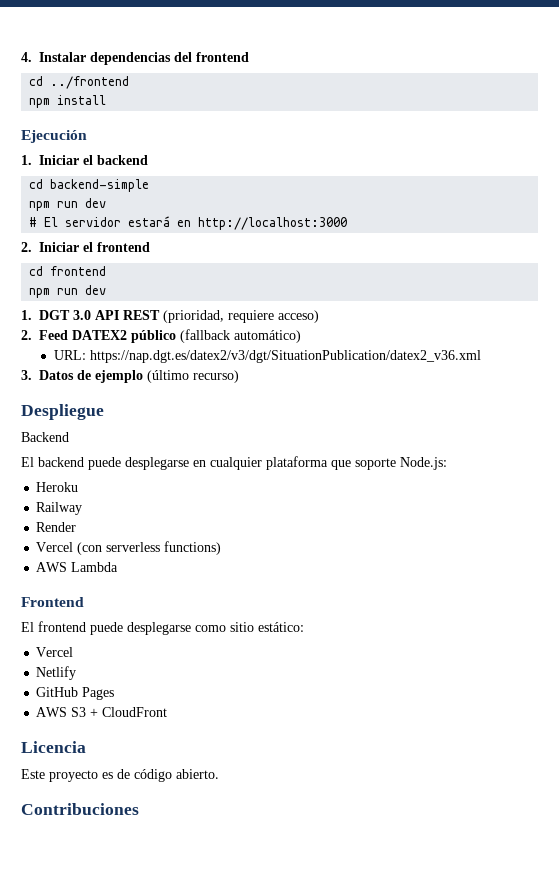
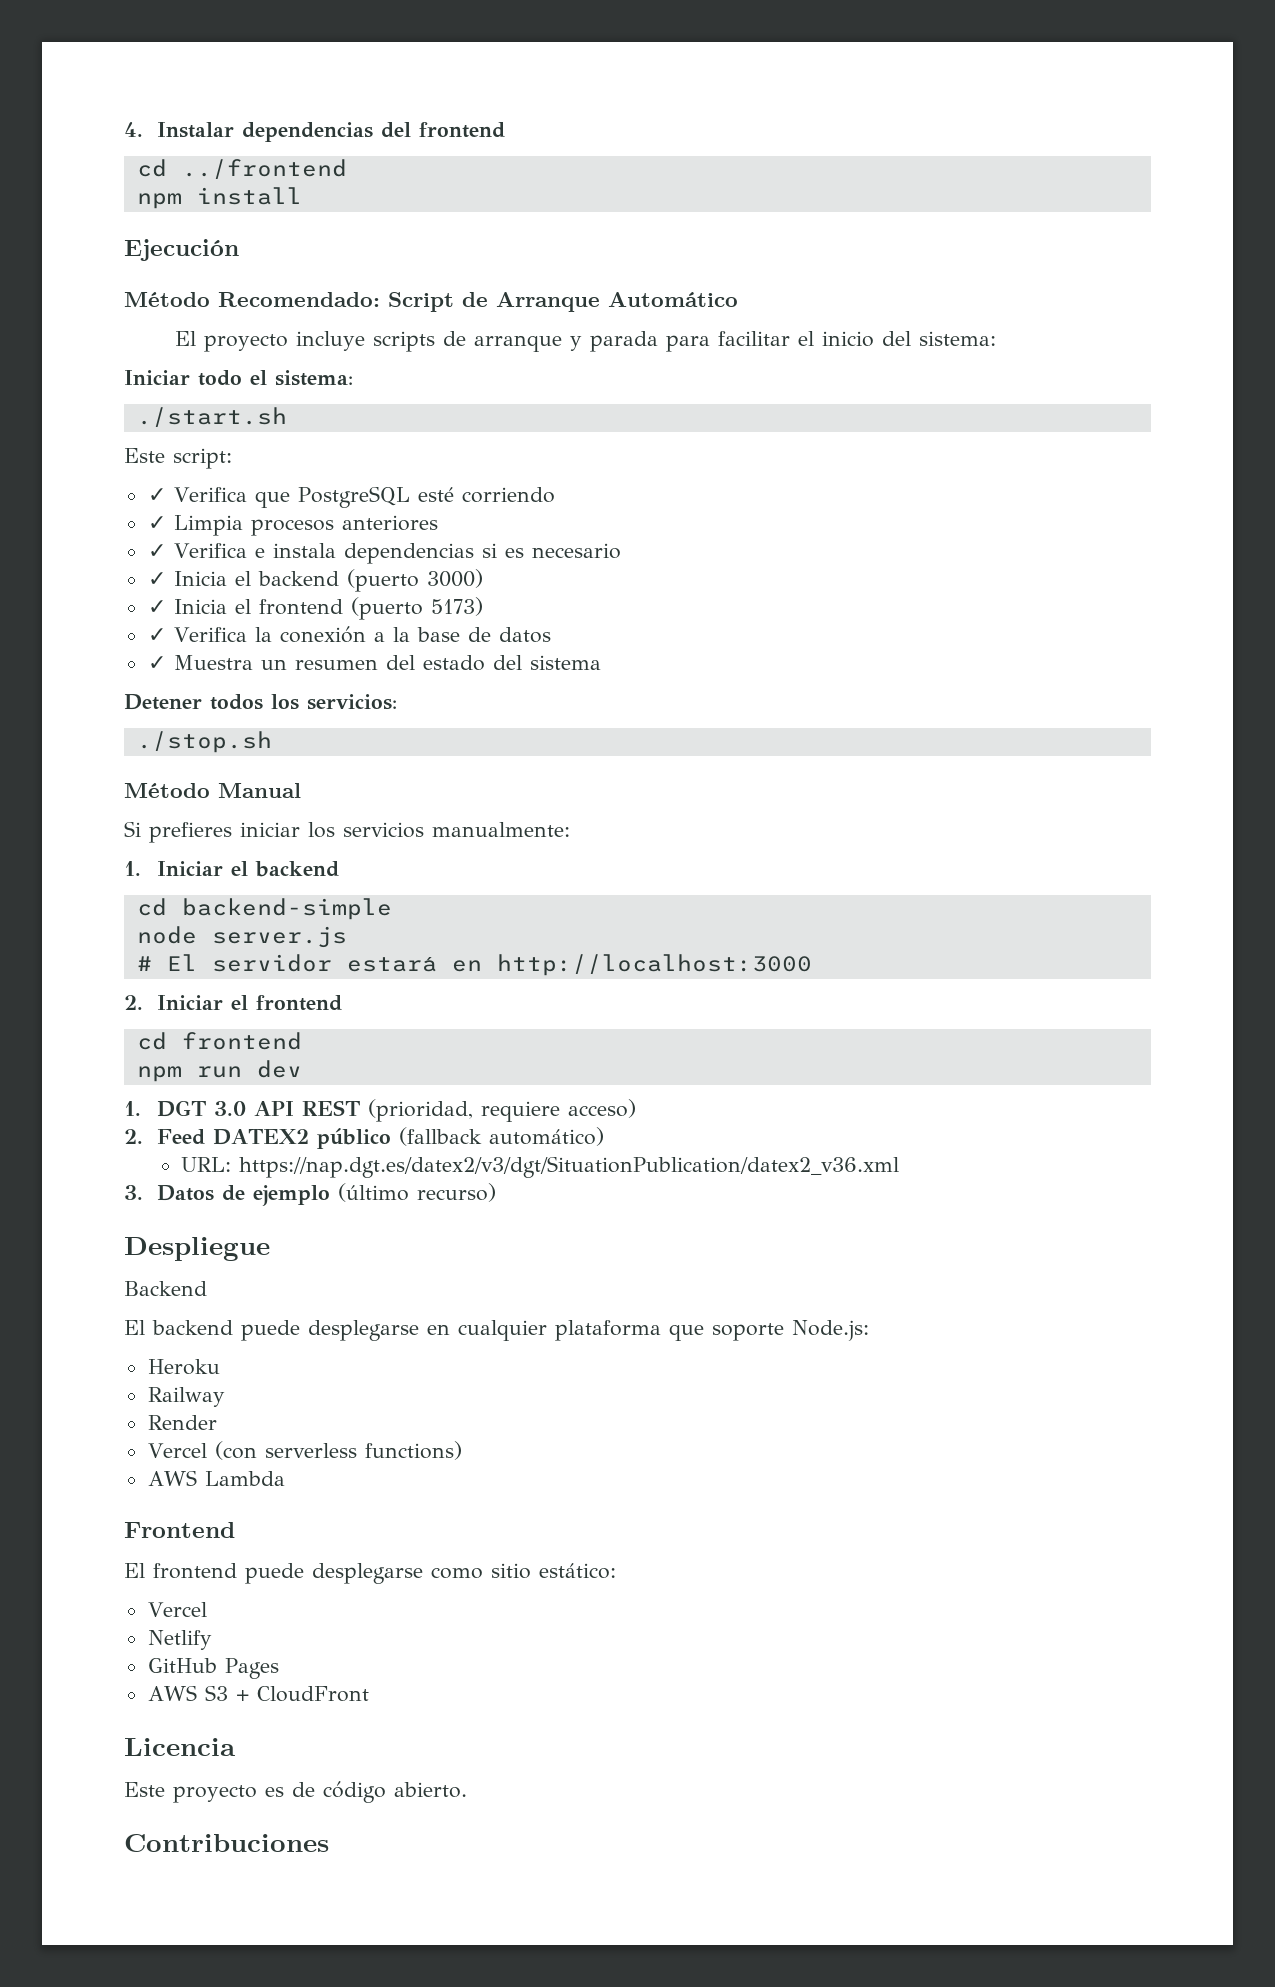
+ Método Recomendado: Script de Arranque Automático
+ El proyecto incluye scripts de arranque y parada para facilitar el inicio del sistema:
+ Iniciar todo el sistema:
+ ./start.sh
+ Este script:
+ ✓ Verifica que PostgreSQL esté corriendo
+ ✓ Limpia procesos anteriores
+ ✓ Verifica e instala dependencias si es necesario
+ ✓ Inicia el backend (puerto 3000)
+ ✓ Inicia el frontend (puerto 5173)
+ ✓ Verifica la conexión a la base de datos
+ ✓ Muestra un resumen del estado del sistema
+ Detener todos los servicios:
+ ./stop.sh
+ Método Manual
+ Si prefieres iniciar los servicios manualmente:
  cd backend-simple
- npm run dev
+ node server.js

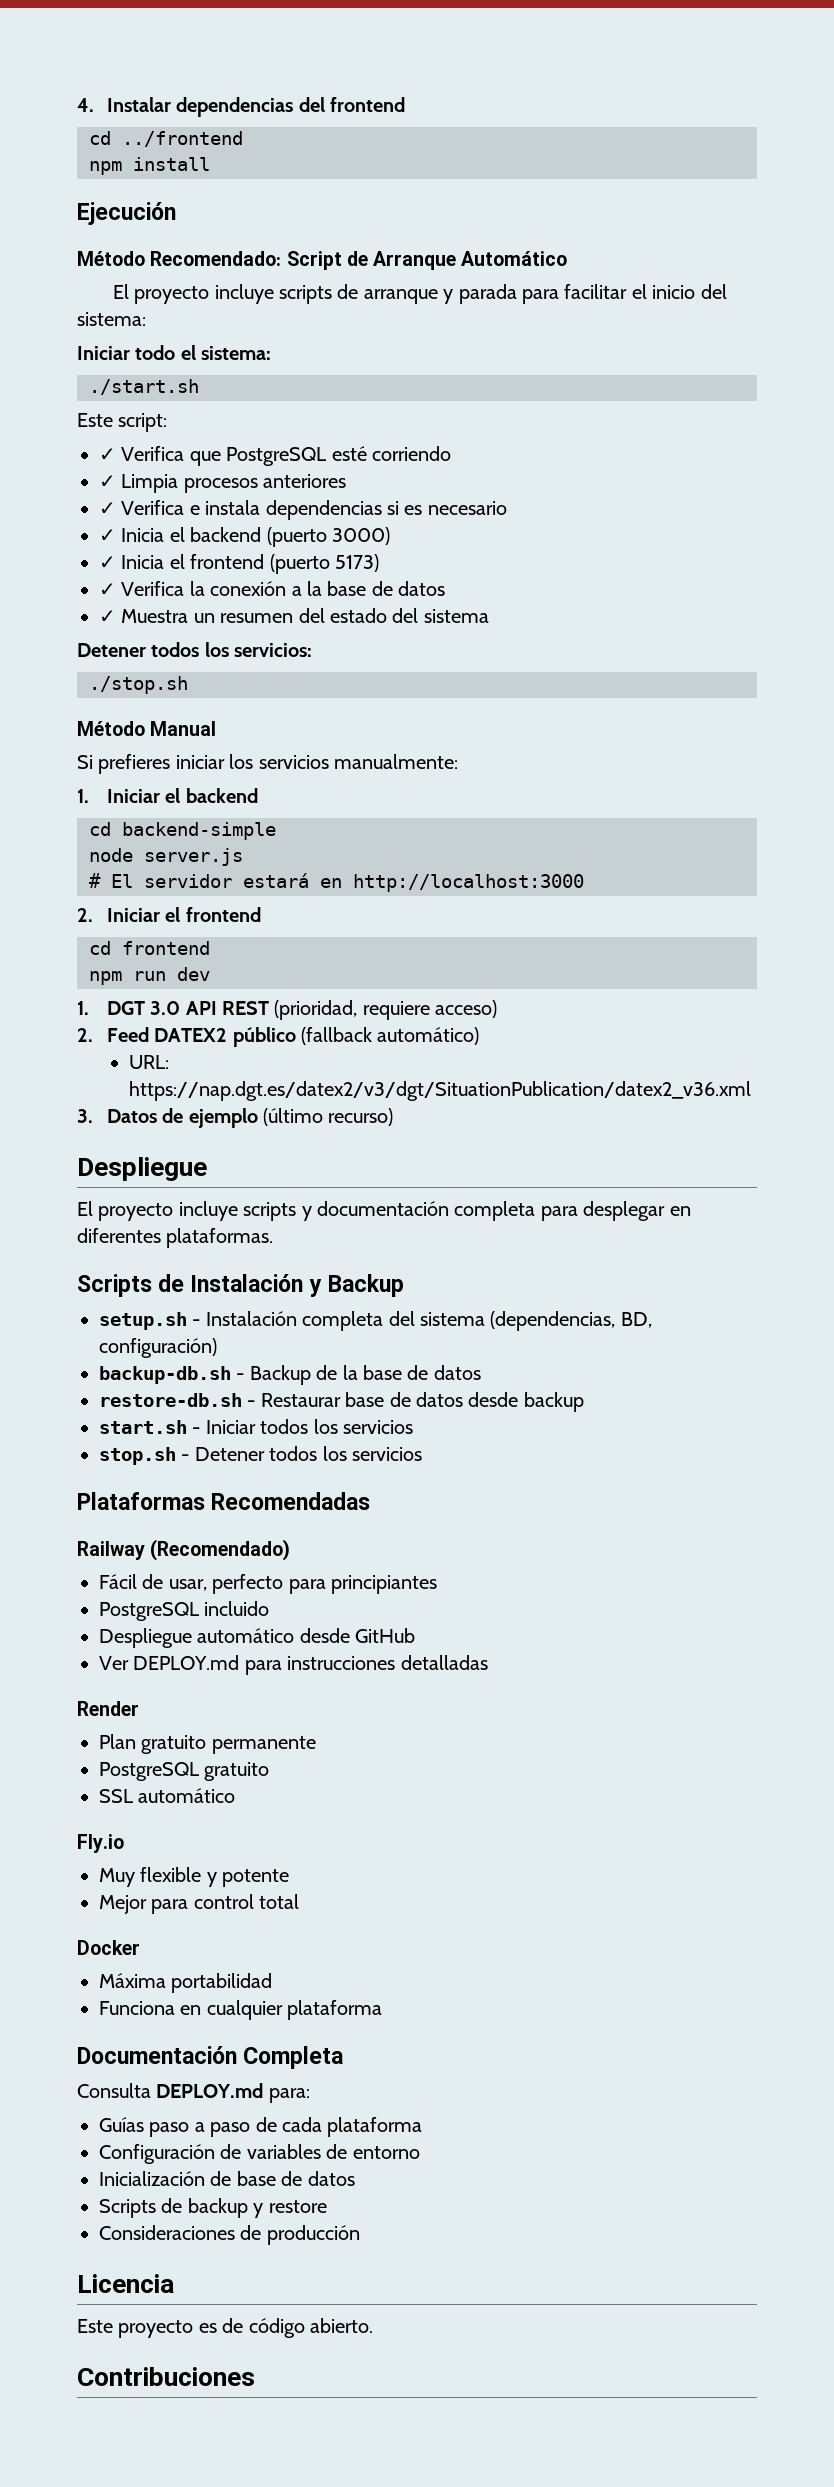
- Backend
- El backend puede desplegarse en cualquier plataforma que soporte Node.js:
- Heroku
- Railway
+ El proyecto incluye scripts y documentación completa para desplegar en diferentes plataformas.
+ Scripts de Instalación y Backup
+ setup.sh - Instalación completa del sistema (dependencias, BD, configuración)
+ backup-db.sh - Backup de la base de datos
+ restore-db.sh - Restaurar base de datos desde backup
+ start.sh - Iniciar todos los servicios
+ stop.sh - Detener todos los servicios
+ Plataformas Recomendadas
+ Railway (Recomendado)
+ Fácil de usar, perfecto para principiantes
+ PostgreSQL incluido
+ Despliegue automático desde GitHub
+ Ver DEPLOY.md para instrucciones detalladas
  Render
- Vercel (con serverless functions)
- AWS Lambda
- Frontend
- El frontend puede desplegarse como sitio estático:
- Vercel
- Netlify
- GitHub Pages
- AWS S3 + CloudFront
+ Plan gratuito permanente
+ PostgreSQL gratuito
+ SSL automático
+ Fly.io
+ Muy flexible y potente
+ Mejor para control total
+ Docker
+ Máxima portabilidad
+ Funciona en cualquier plataforma
+ Documentación Completa
+ Consulta DEPLOY.md para:
+ Guías paso a paso de cada plataforma
+ Configuración de variables de entorno
+ Inicialización de base de datos
+ Scripts de backup y restore
+ Consideraciones de producción

